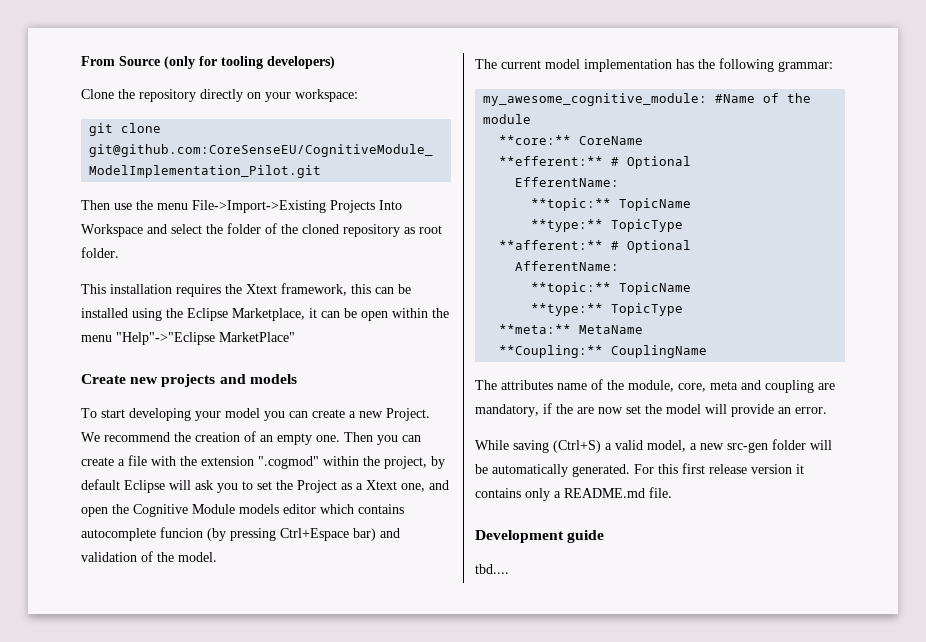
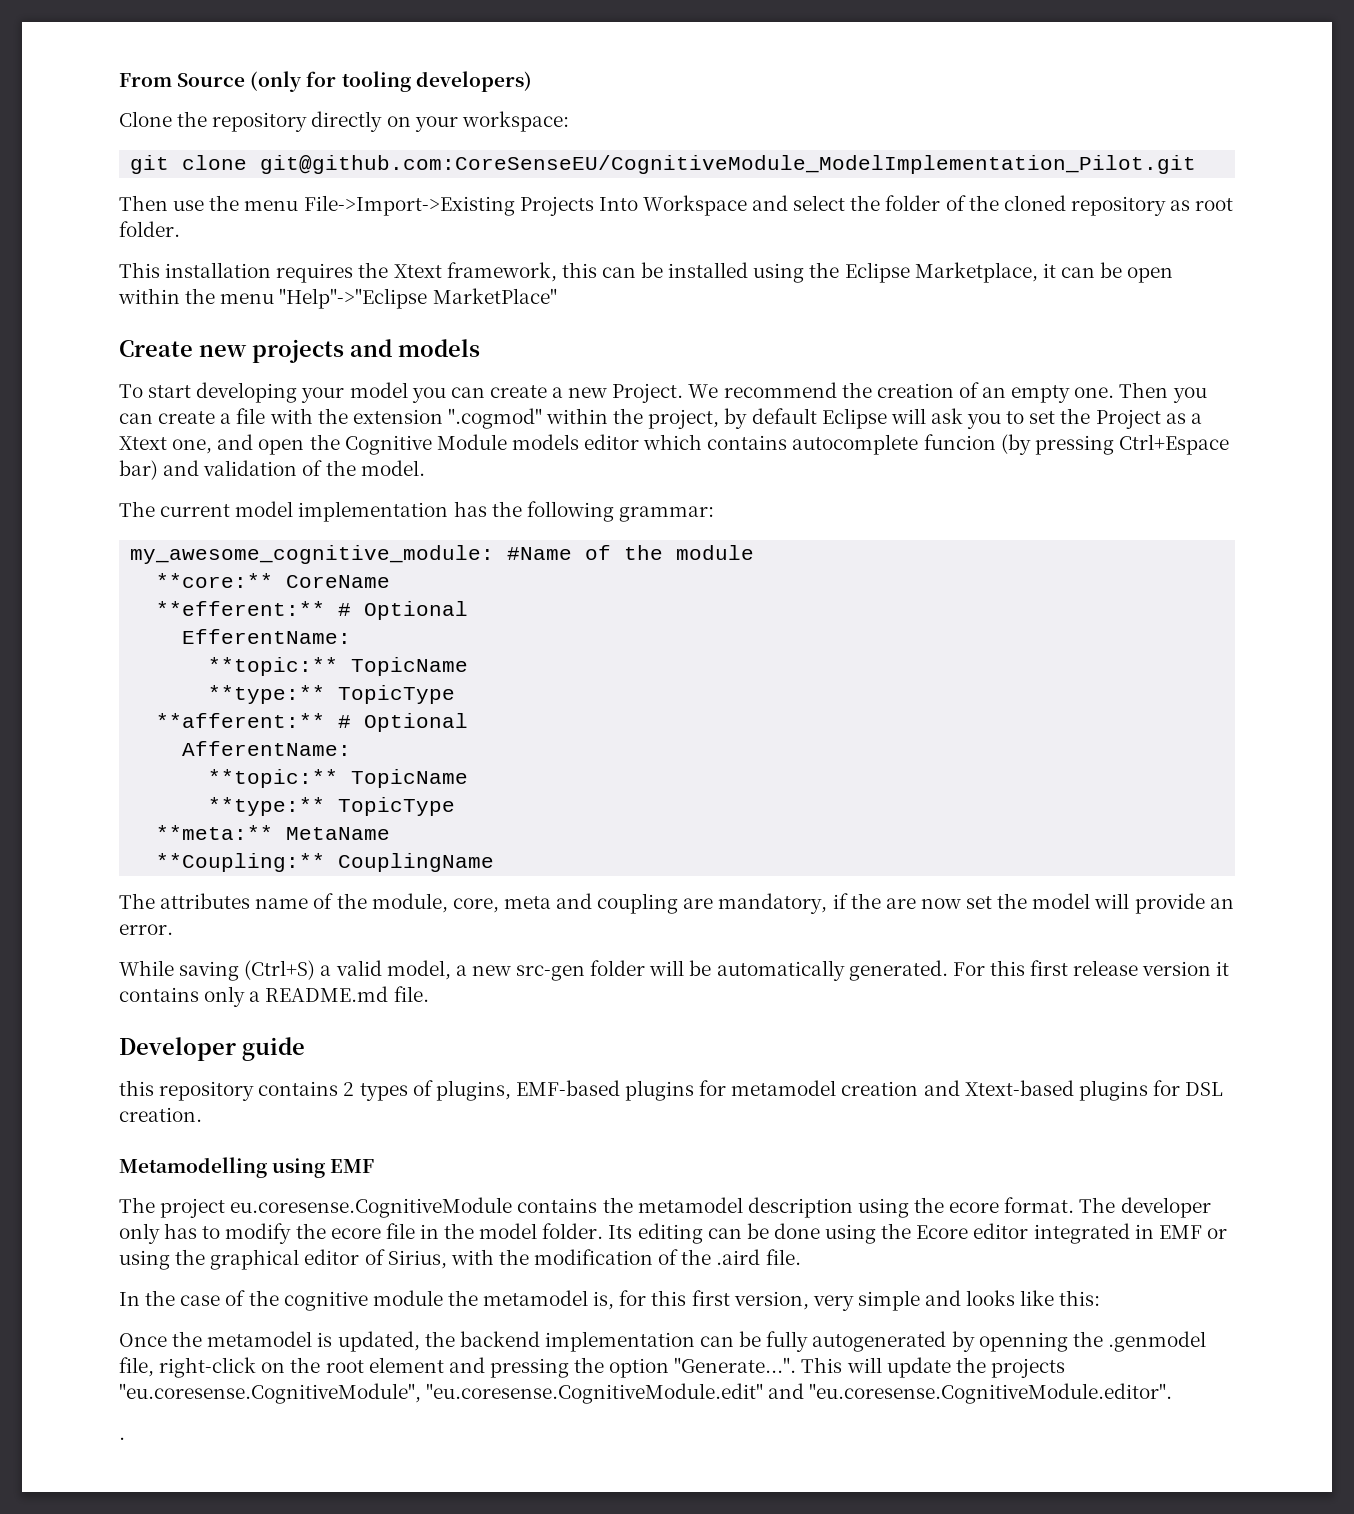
- Development guide
+ Developer guide
- tbd....
+ this repository contains 2 types of plugins, EMF-based plugins for metamodel creation and Xtext-based plugins for DSL creation.
+ Metamodelling using EMF
+ The project eu.coresense.CognitiveModule contains the metamodel description using the ecore format. The developer only has to modify the ecore file in the model folder. Its editing can be done using the Ecore editor integrated in EMF or using the graphical editor of Sirius, with the modification of the .aird file.
+ In the case of the cognitive module the metamodel is, for this first version, very simple and looks like this:
+ Once the metamodel is updated, the backend implementation can be fully autogenerated by openning the .genmodel file, right-click on the root element and pressing the option "Generate...". This will update the projects "eu.coresense.CognitiveModule", "eu.coresense.CognitiveModule.edit" and "eu.coresense.CognitiveModule.editor".
+ .

